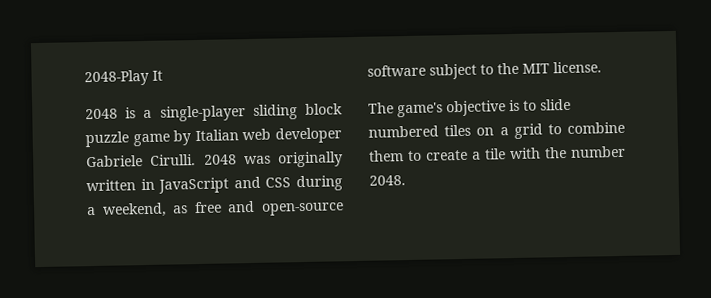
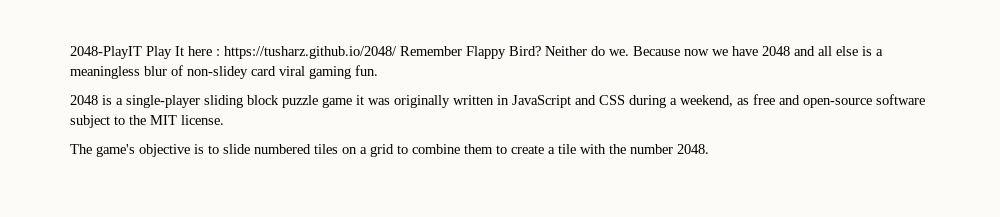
- 2048-Play It
+ 2048-PlayIT Play It here : https://tusharz.github.io/2048/ Remember Flappy Bird? Neither do we. Because now we have 2048 and all else is a meaningless blur of non-slidey card viral gaming fun.
- 2048 is a single-player sliding block puzzle game by Italian web developer Gabriele Cirulli. 2048 was originally written in JavaScript and CSS during a weekend, as free and open-source software subject to the MIT license.
+ 2048 is a single-player sliding block puzzle game it was originally written in JavaScript and CSS during a weekend, as free and open-source software subject to the MIT license.

